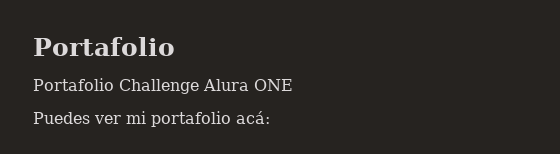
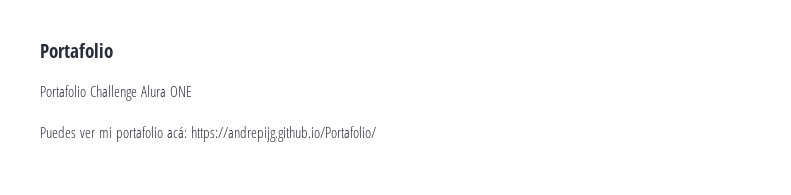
- Puedes ver mi portafolio acá:
+ Puedes ver mi portafolio acá: https://andrepijg.github.io/Portafolio/

